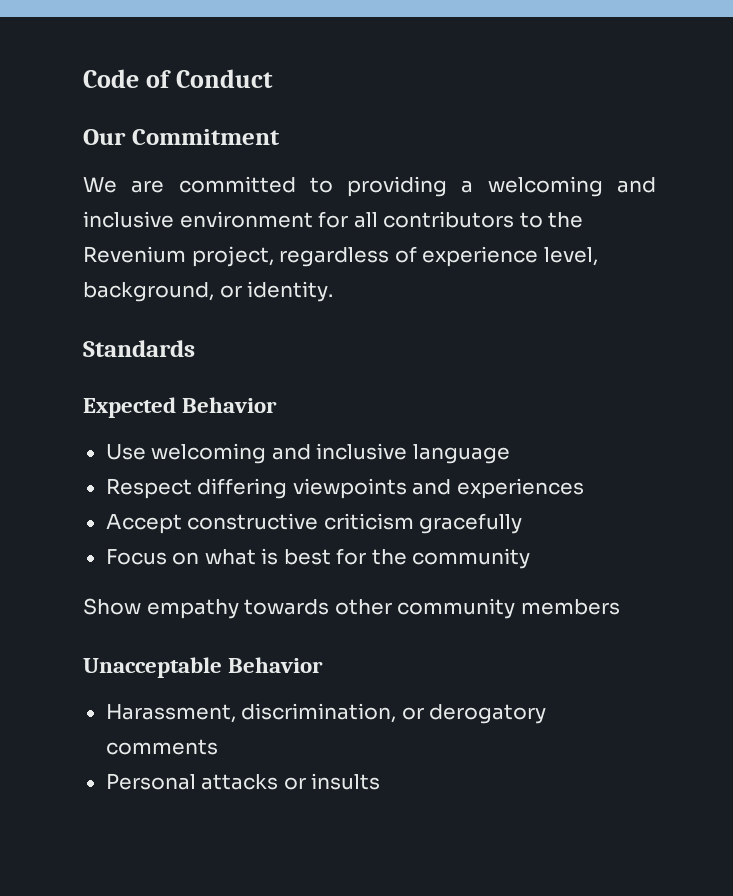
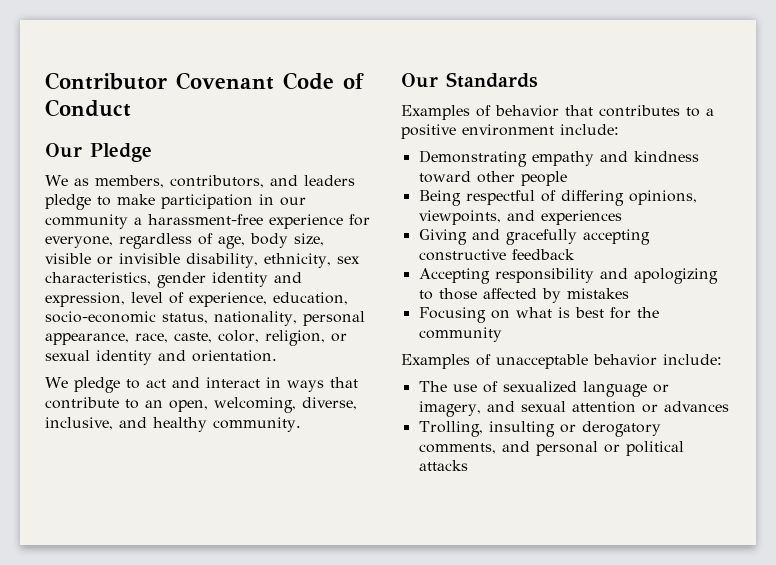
- Code of Conduct
+ Contributor Covenant Code of Conduct
- Our Commitment
- We are committed to providing a welcoming and inclusive environment for all contributors to the Revenium project, regardless of experience level, background, or identity.
- Standards
- Expected Behavior
- Use welcoming and inclusive language
- Respect differing viewpoints and experiences
- Accept constructive criticism gracefully
- Focus on what is best for the community
+ Our Pledge
+ We as members, contributors, and leaders pledge to make participation in our community a harassment-free experience for everyone, regardless of age, body size, visible or invisible disability, ethnicity, sex characteristics, gender identity and expression, level of experience, education, socio-economic status, nationality, personal appearance, race, caste, color, religion, or sexual identity and orientation.
+ We pledge to act and interact in ways that contribute to an open, welcoming, diverse, inclusive, and healthy community.
+ Our Standards
+ Examples of behavior that contributes to a positive environment include:
+ Demonstrating empathy and kindness toward other people
+ Being respectful of differing opinions, viewpoints, and experiences
+ Giving and gracefully accepting constructive feedback
+ Accepting responsibility and apologizing to those affected by mistakes
+ Focusing on what is best for the community
- Show empathy towards other community members
- Unacceptable Behavior
- Harassment, discrimination, or derogatory comments
- Personal attacks or insults
+ Examples of unacceptable behavior include:
+ The use of sexualized language or imagery, and sexual attention or advances
+ Trolling, insulting or derogatory comments, and personal or political attacks

